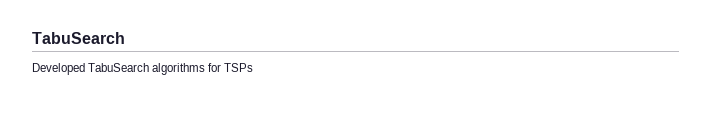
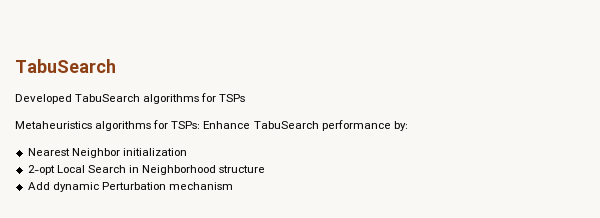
+ Metaheuristics algorithms for TSPs: Enhance TabuSearch performance by:
+ Nearest Neighbor initialization
+ 2-opt Local Search in Neighborhood structure
+ Add dynamic Perturbation mechanism

